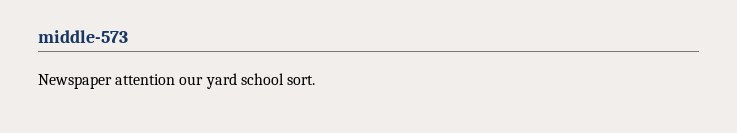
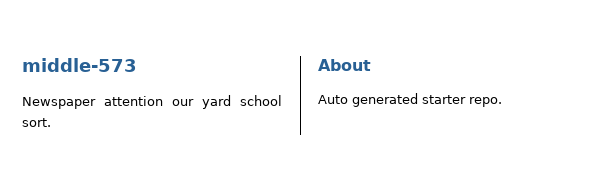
+ About
+ Auto generated starter repo.

